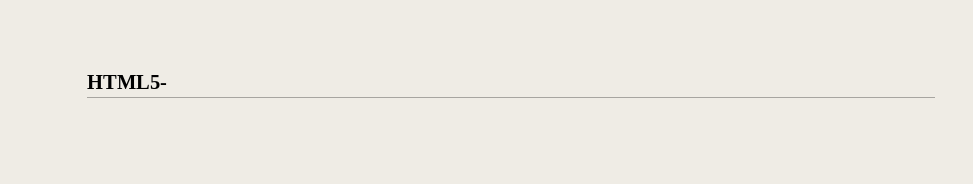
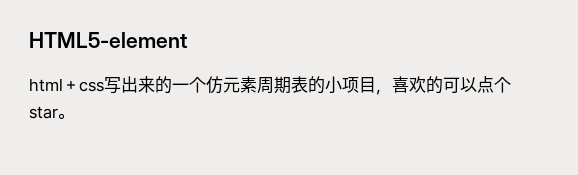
- HTML5-
+ HTML5-element
+ html＋css写出来的一个仿元素周期表的小项目，喜欢的可以点个star。

